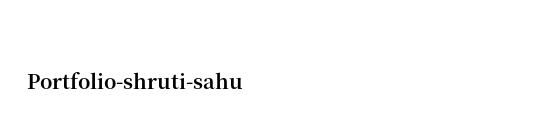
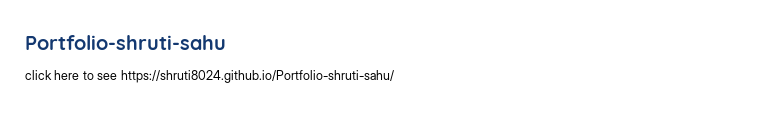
+ click here to see https://shruti8024.github.io/Portfolio-shruti-sahu/

